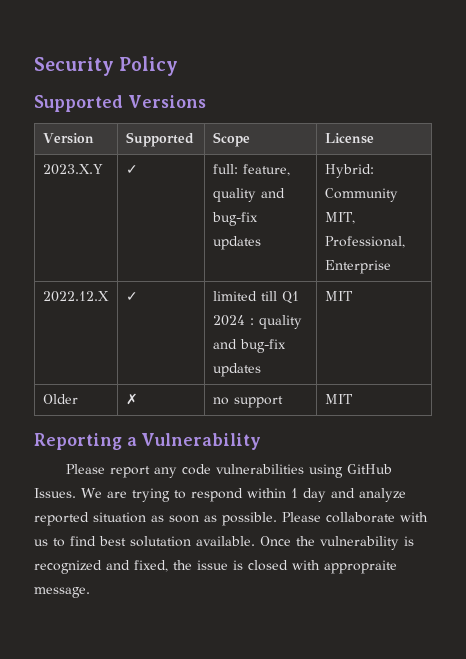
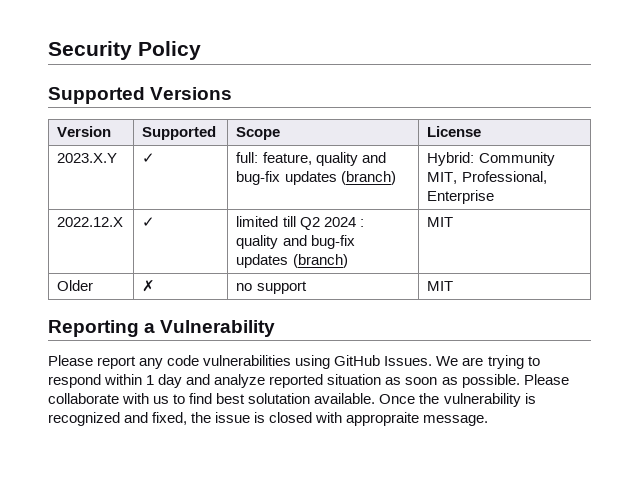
- 2023.X.Y | ✓ | full: feature, quality and bug-fix updates | Hybrid: Community MIT, Professional, Enterprise
+ 2023.X.Y | ✓ | full: feature, quality and bug-fix updates (branch) | Hybrid: Community MIT, Professional, Enterprise
- 2022.12.X | ✓ | limited till Q1 2024 : quality and bug-fix updates | MIT
+ 2022.12.X | ✓ | limited till Q2 2024 : quality and bug-fix updates (branch) | MIT

